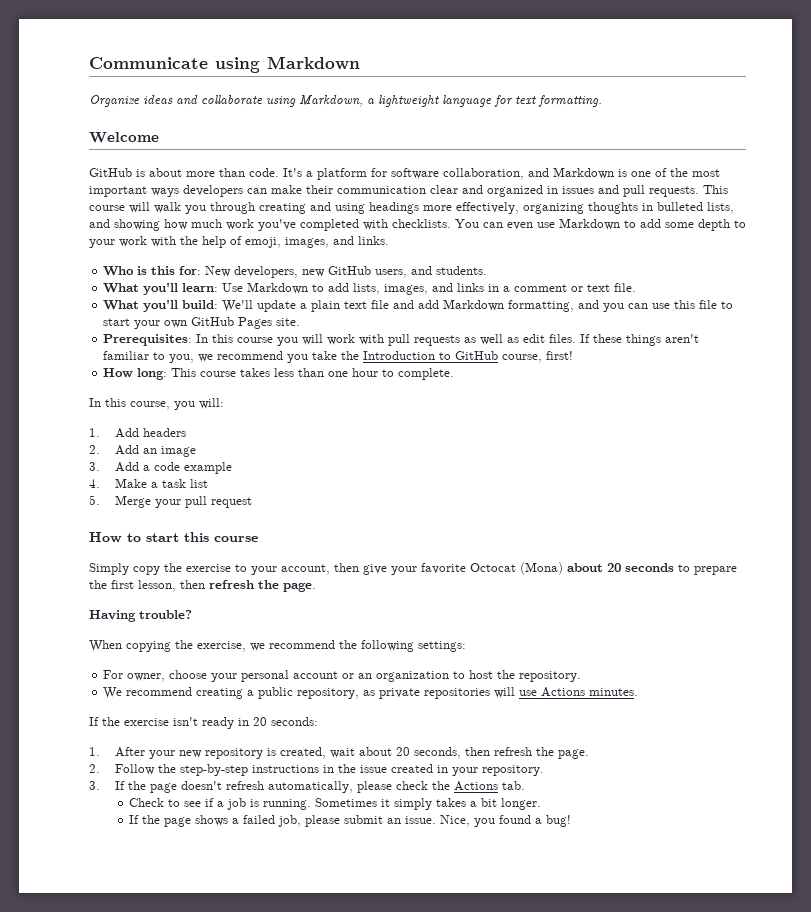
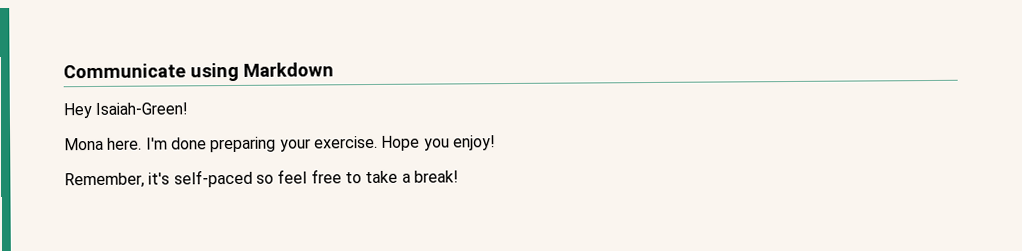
- Organize ideas and collaborate using Markdown, a lightweight language for text formatting.
- Welcome
- GitHub is about more than code. It's a platform for software collaboration, and Markdown is one of the most important ways developers can make their communication clear and organized in issues and pull requests. This course will walk you through creating and using headings more effectively, organizing thoughts in bulleted lists, and showing how much work you've completed with checklists. You can even use Markdown to add some depth to your work with the help of emoji, images, and links.
- Who is this for: New developers, new GitHub users, and students.
- What you'll learn: Use Markdown to add lists, images, and links in a comment or text file.
- What you'll build: We'll update a plain text file and add Markdown formatting, and you can use this file to start your own GitHub Pages site.
- Prerequisites: In this course you will work with pull requests as well as edit files. If these things aren't familiar to you, we recommend you take the Introduction to GitHub course, first!
- How long: This course takes less than one hour to complete.
- In this course, you will:
- 1. Add headers
- 2. Add an image
- 3. Add a code example
- 4. Make a task list
- 5. Merge your pull request
- How to start this course
- Simply copy the exercise to your account, then give your favorite Octocat (Mona) about 20 seconds to prepare the first lesson, then refresh the page.
- Having trouble?
- When copying the exercise, we recommend the following settings:
- For owner, choose your personal account or an organization to host the repository.
- We recommend creating a public repository, as private repositories will use Actions minutes.
- If the exercise isn't ready in 20 seconds:
- 1. After your new repository is created, wait about 20 seconds, then refresh the page.
- 2. Follow the step-by-step instructions in the issue created in your repository.
- 3. If the page doesn't refresh automatically, please check the Actions tab.
- Check to see if a job is running. Sometimes it simply takes a bit longer.
- If the page shows a failed job, please submit an issue. Nice, you found a bug!
+ Hey Isaiah-Green!
+ Mona here. I'm done preparing your exercise. Hope you enjoy!
+ Remember, it's self-paced so feel free to take a break!

